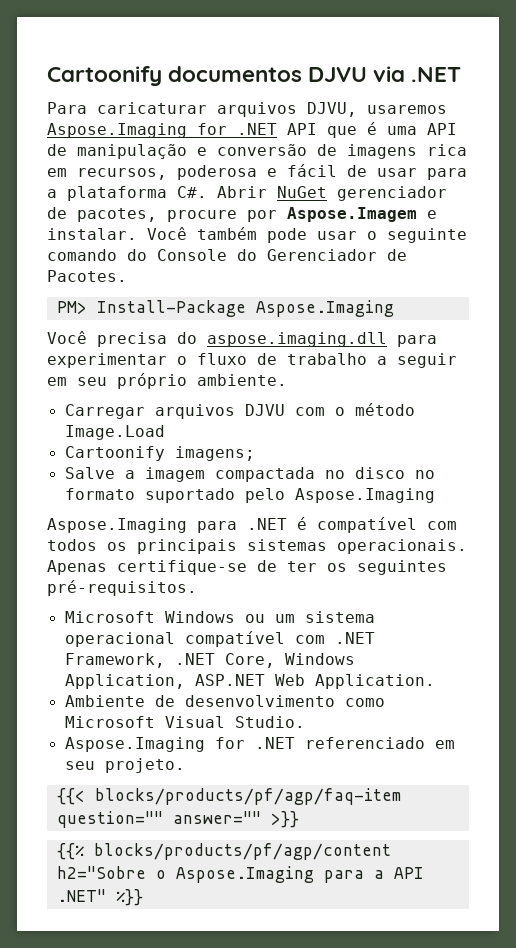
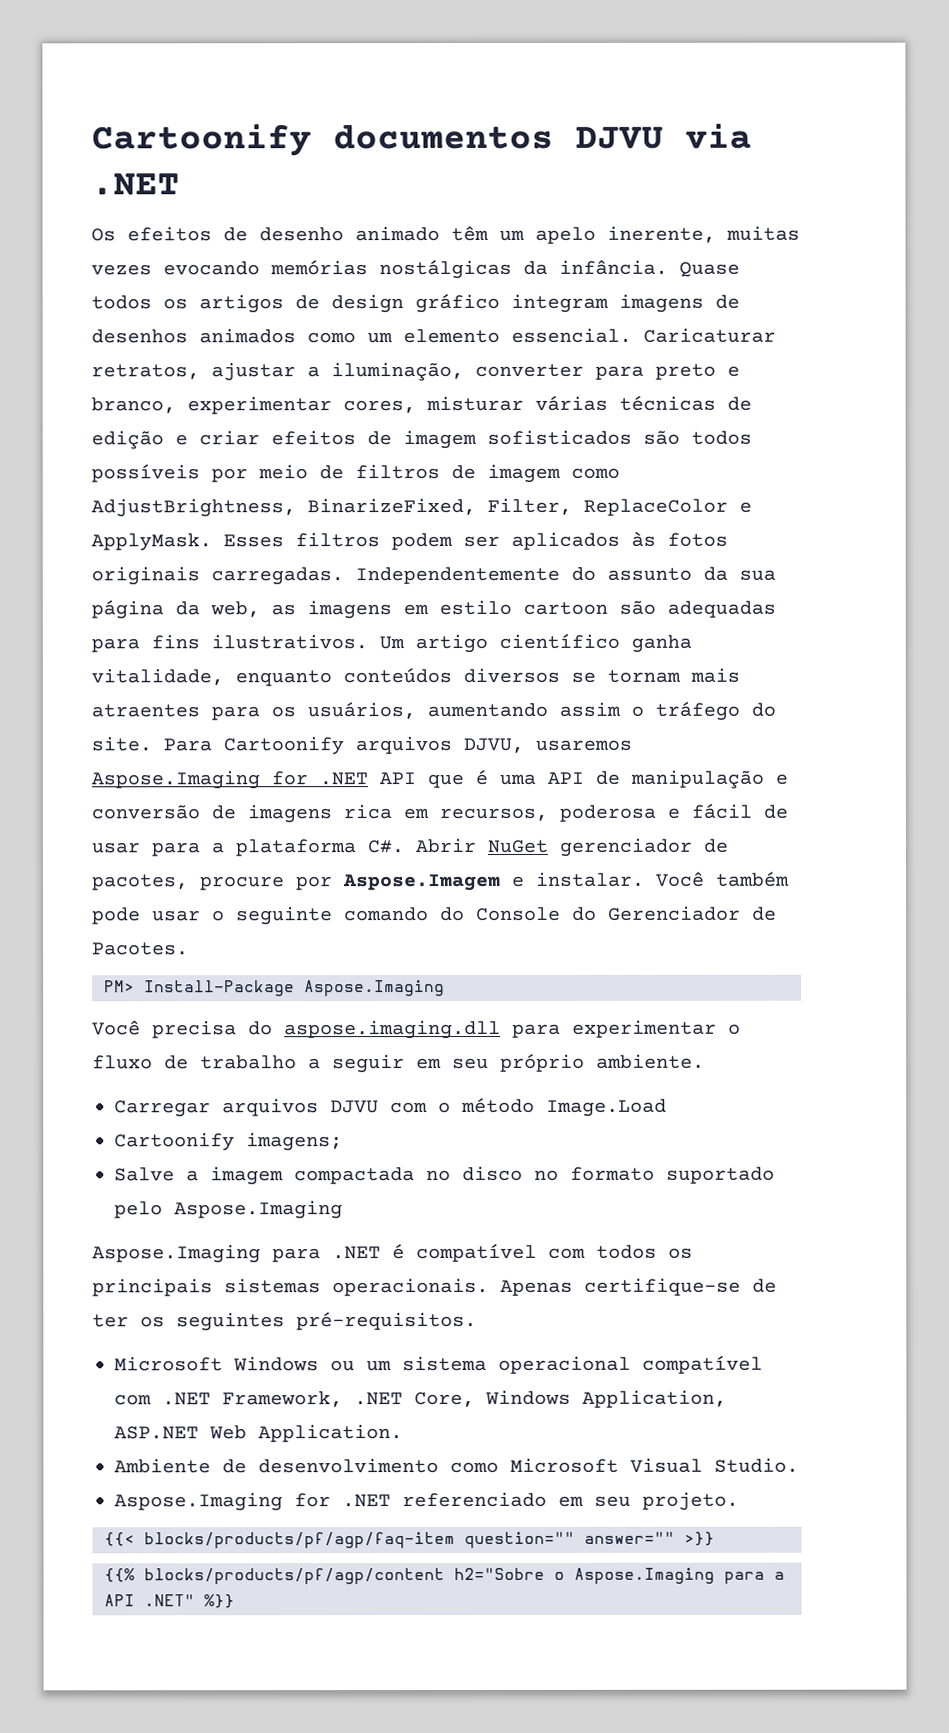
- Para caricaturar arquivos DJVU, usaremos Aspose.Imaging for .NET API que é uma API de manipulação e conversão de imagens rica em recursos, poderosa e fácil de usar para a plataforma C#. Abrir NuGet gerenciador de pacotes, procure por Aspose.Imagem e instalar.
+ Os efeitos de desenho animado têm um apelo inerente, muitas vezes evocando memórias nostálgicas da infância. Quase todos os artigos de design gráfico integram imagens de desenhos animados como um elemento essencial. Caricaturar retratos, ajustar a iluminação, converter para preto e branco, experimentar cores, misturar várias técnicas de edição e criar efeitos de imagem sofisticados são todos possíveis por meio de filtros de imagem como AdjustBrightness, BinarizeFixed, Filter, ReplaceColor e ApplyMask. Esses filtros podem ser aplicados às fotos originais carregadas. Independentemente do assunto da sua página da web, as imagens em estilo cartoon são adequadas para fins ilustrativos. Um artigo científico ganha vitalidade, enquanto conteúdos diversos se tornam mais atraentes para os usuários, aumentando assim o tráfego do site. Para Cartoonify arquivos DJVU, usaremos Aspose.Imaging for .NET API que é uma API de manipulação e conversão de imagens rica em recursos, poderosa e fácil de usar para a plataforma C#. Abrir NuGet gerenciador de pacotes, procure por Aspose.Imagem e instalar.

